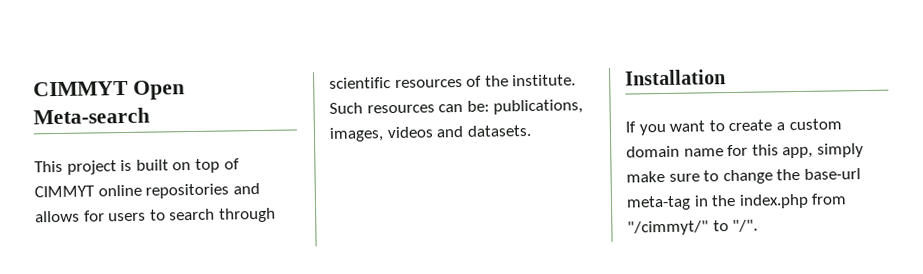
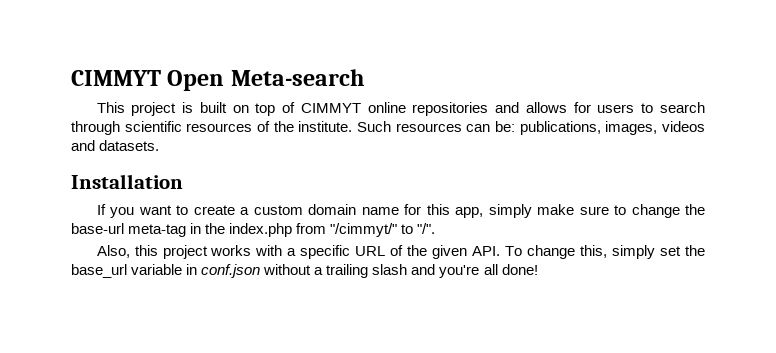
+ Also, this project works with a specific URL of the given API. To change this, simply set the base_url variable in conf.json without a trailing slash and you're all done!

